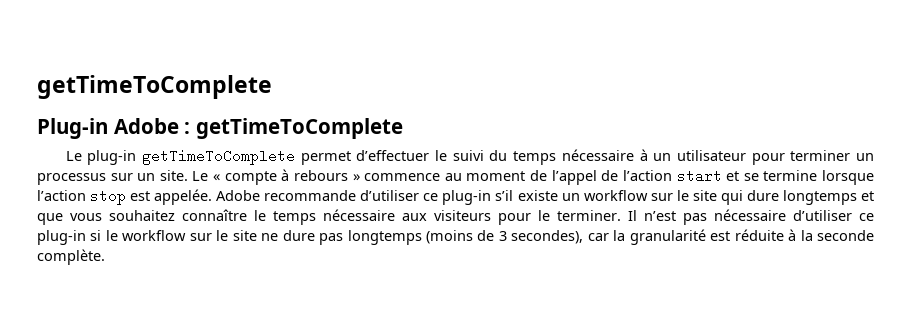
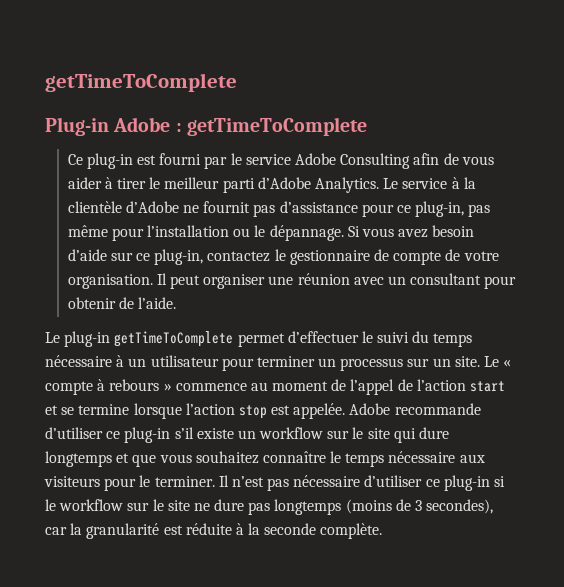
+ Ce plug-in est fourni par le service Adobe Consulting afin de vous aider à tirer le meilleur parti d’Adobe Analytics. Le service à la clientèle d’Adobe ne fournit pas d’assistance pour ce plug-in, pas même pour l’installation ou le dépannage. Si vous avez besoin d’aide sur ce plug-in, contactez le gestionnaire de compte de votre organisation. Il peut organiser une réunion avec un consultant pour obtenir de l’aide.

